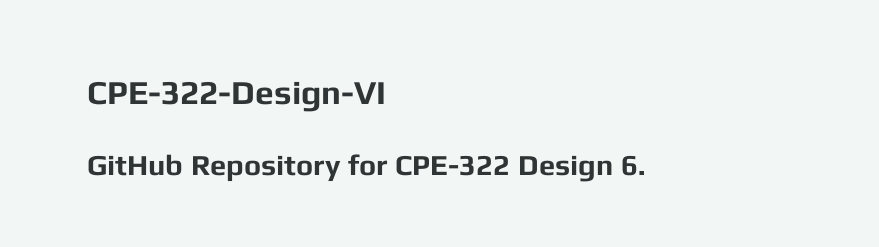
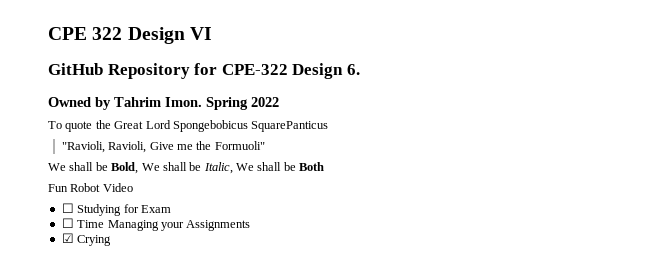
- CPE-322-Design-VI
+ CPE 322 Design VI
+ Owned by Tahrim Imon. Spring 2022
+ To quote the Great Lord Spongebobicus SquarePanticus
+ "Ravioli, Ravioli, Give me the Formuoli"
+ We shall be Bold, We shall be Italic, We shall be Both
+ Fun Robot Video
+ ☐ Studying for Exam
+ ☐ Time Managing your Assignments
+ ☑ Crying

